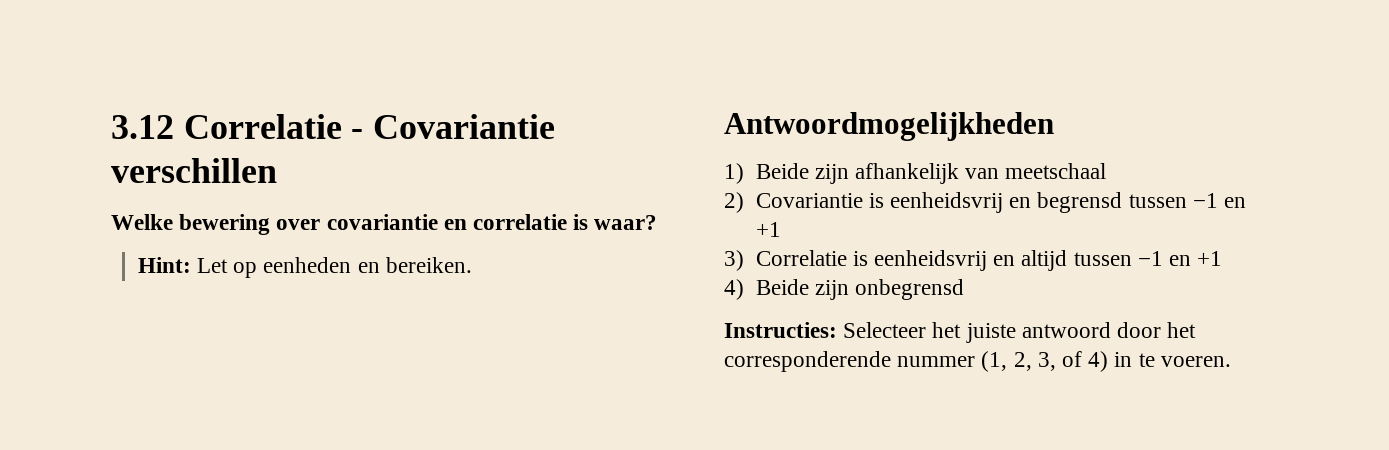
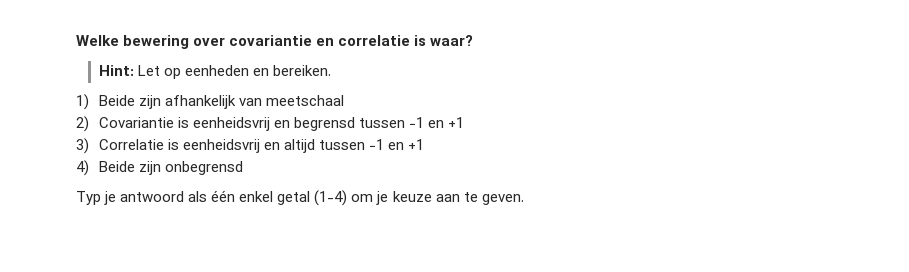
- 3.12 Correlatie - Covariantie verschillen
- Antwoordmogelijkheden
- Instructies: Selecteer het juiste antwoord door het corresponderende nummer (1, 2, 3, of 4) in te voeren.
+ Typ je antwoord als één enkel getal (1-4) om je keuze aan te geven.

